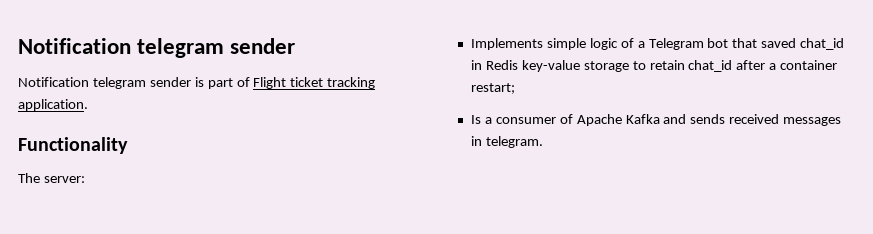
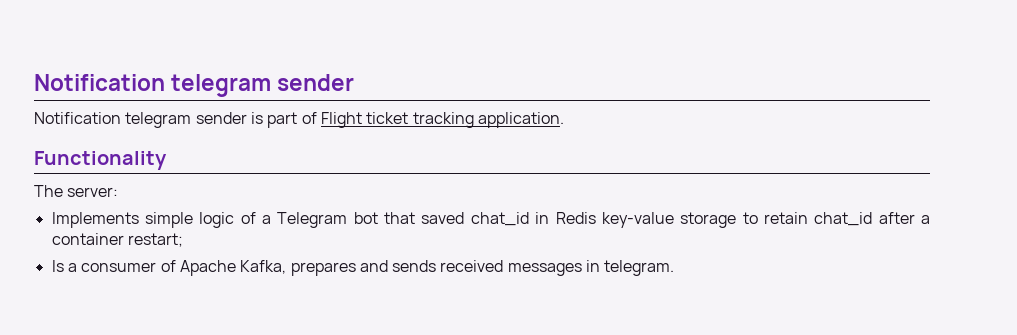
- Is a consumer of Apache Kafka and sends received messages in telegram.
+ Is a consumer of Apache Kafka, prepares and sends received messages in telegram.

